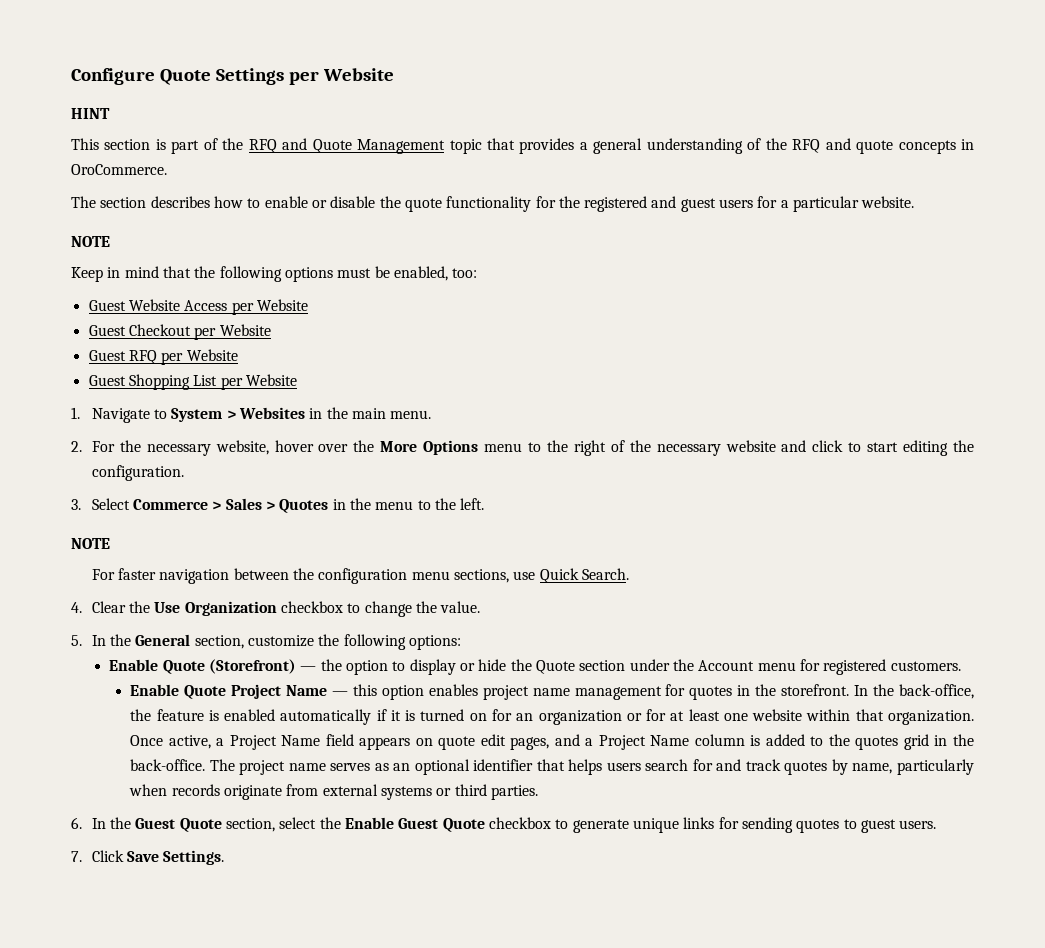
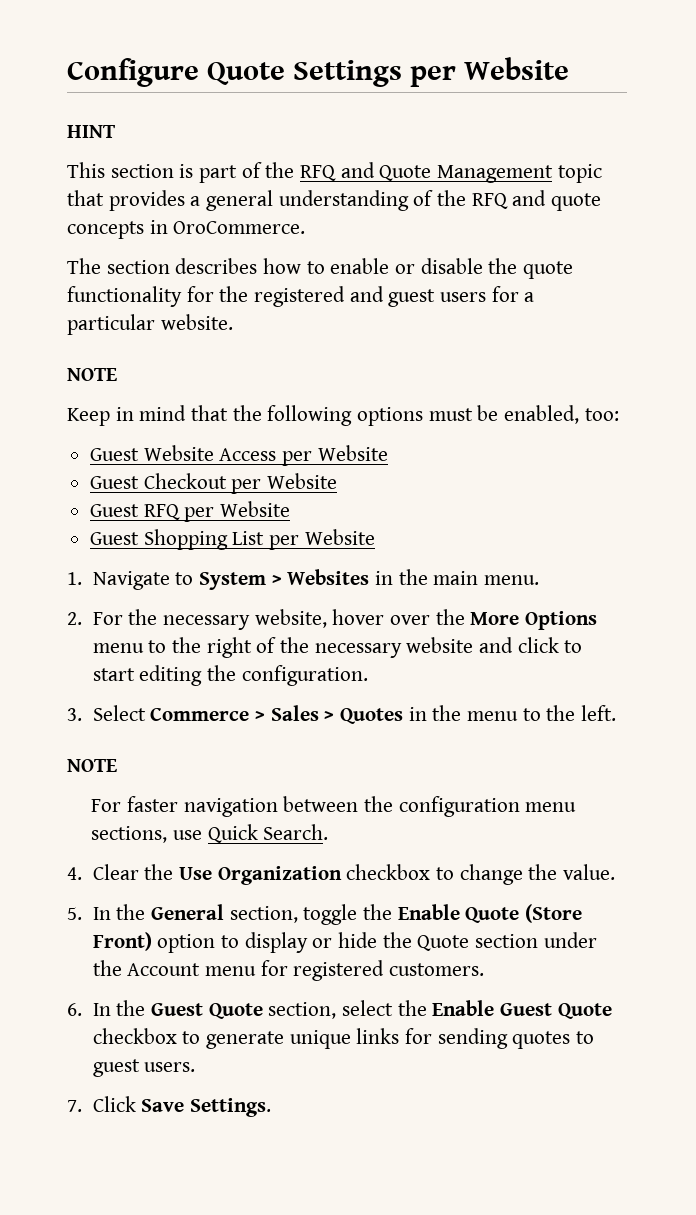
- 5. In the General section, customize the following options:
- Enable Quote (Storefront) — the option to display or hide the Quote section under the Account menu for registered customers.
+ 5. In the General section, toggle the Enable Quote (Store Front) option to display or hide the Quote section under the Account menu for registered customers.
- Enable Quote Project Name — this option enables project name management for quotes in the storefront. In the back-office, the feature is enabled automatically if it is turned on for an organization or for at least one website within that organization. Once active, a Project Name field appears on quote edit pages, and a Project Name column is added to the quotes grid in the back-office. The project name serves as an optional identifier that helps users search for and track quotes by name, particularly when records originate from external systems or third parties.

